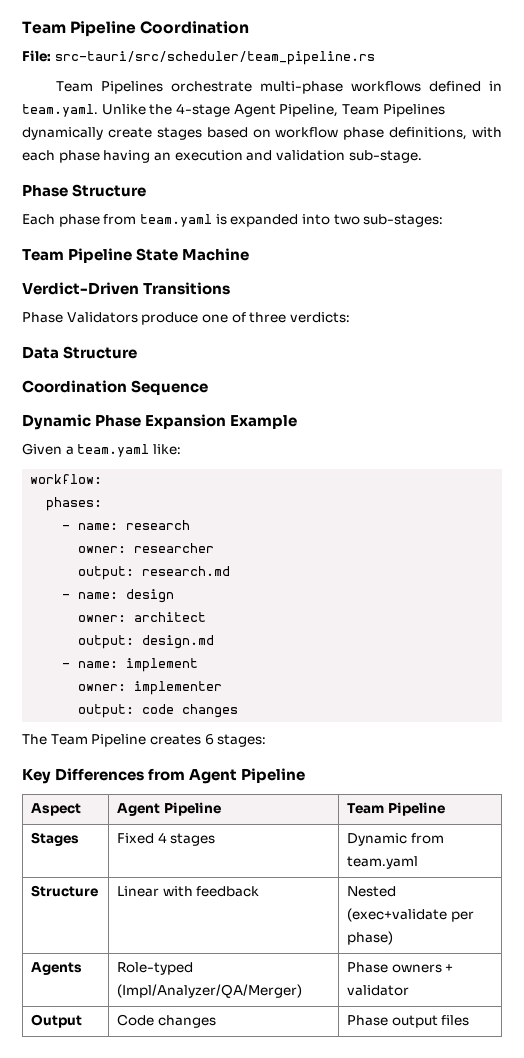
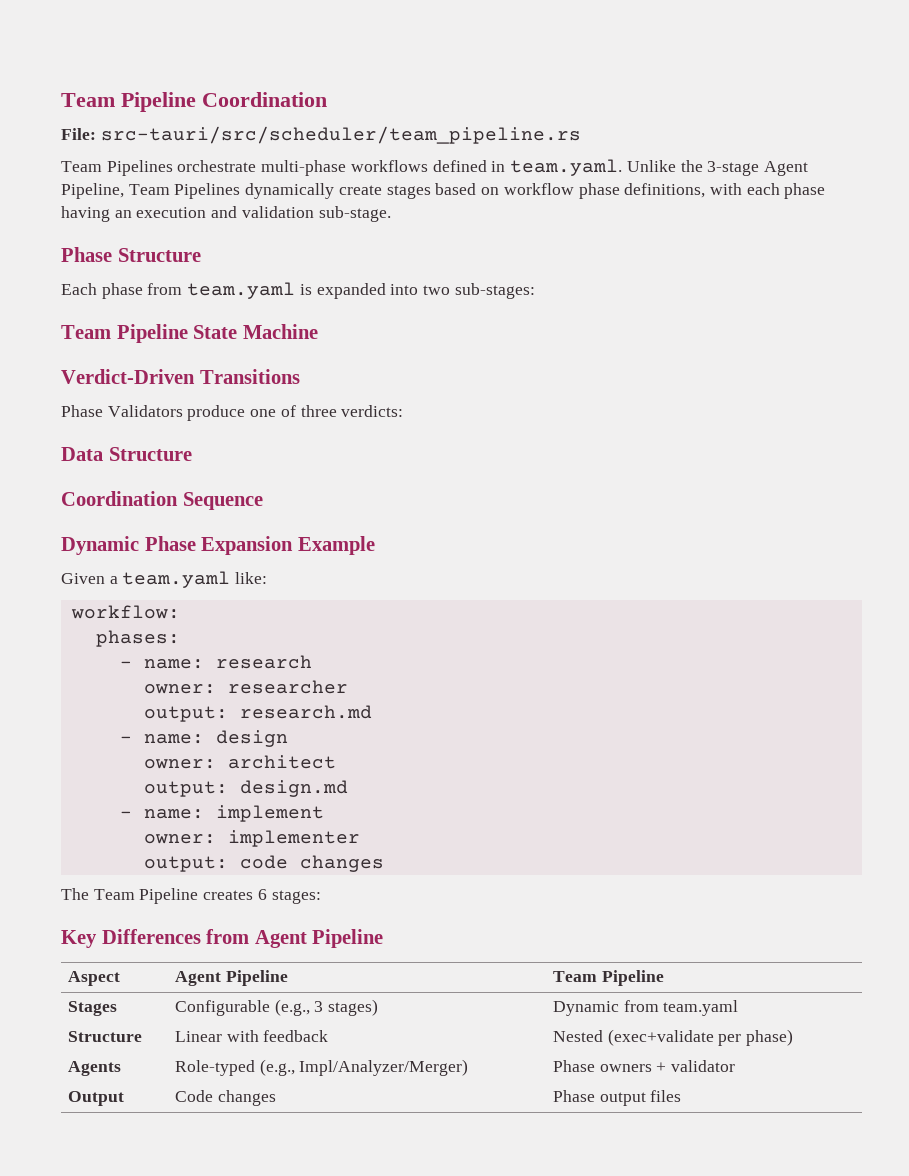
- Team Pipelines orchestrate multi-phase workflows defined in team.yaml. Unlike the 4-stage Agent Pipeline, Team Pipelines dynamically create stages based on workflow phase definitions, with each phase having an execution and validation sub-stage.
+ Team Pipelines orchestrate multi-phase workflows defined in team.yaml. Unlike the 3-stage Agent Pipeline, Team Pipelines dynamically create stages based on workflow phase definitions, with each phase having an execution and validation sub-stage.
- Stages | Fixed 4 stages | Dynamic from team.yaml
+ Stages | Configurable (e.g., 3 stages) | Dynamic from team.yaml
- Agents | Role-typed (Impl/Analyzer/QA/Merger) | Phase owners + validator
+ Agents | Role-typed (e.g., Impl/Analyzer/Merger) | Phase owners + validator

